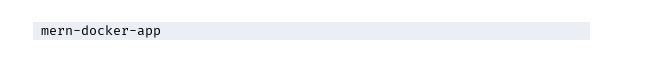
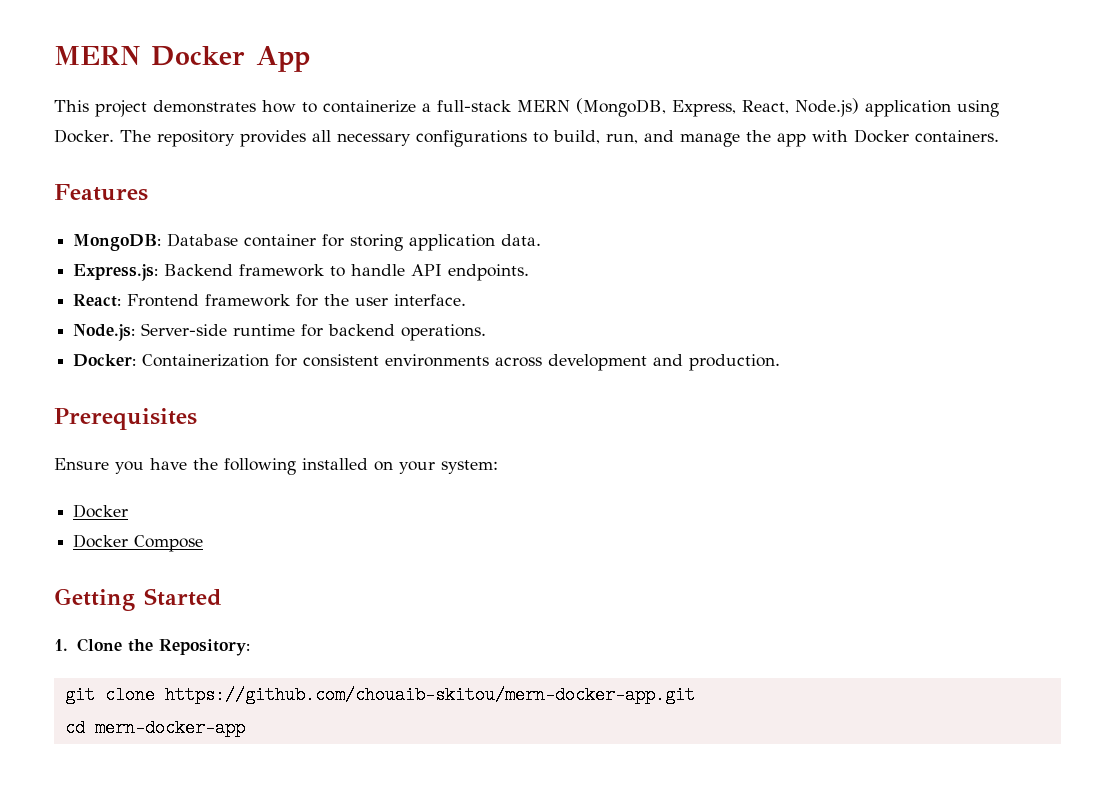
- mern-docker-app
+ MERN Docker App
+ This project demonstrates how to containerize a full-stack MERN (MongoDB, Express, React, Node.js) application using Docker. The repository provides all necessary configurations to build, run, and manage the app with Docker containers.
+ Features
+ MongoDB: Database container for storing application data.
+ Express.js: Backend framework to handle API endpoints.
+ React: Frontend framework for the user interface.
+ Node.js: Server-side runtime for backend operations.
+ Docker: Containerization for consistent environments across development and production.
+ Prerequisites
+ Ensure you have the following installed on your system:
+ Docker
+ Docker Compose
+ Getting Started
+ 1. Clone the Repository:
+ git clone https://github.com/chouaib-skitou/mern-docker-app.git
+ cd mern-docker-app

